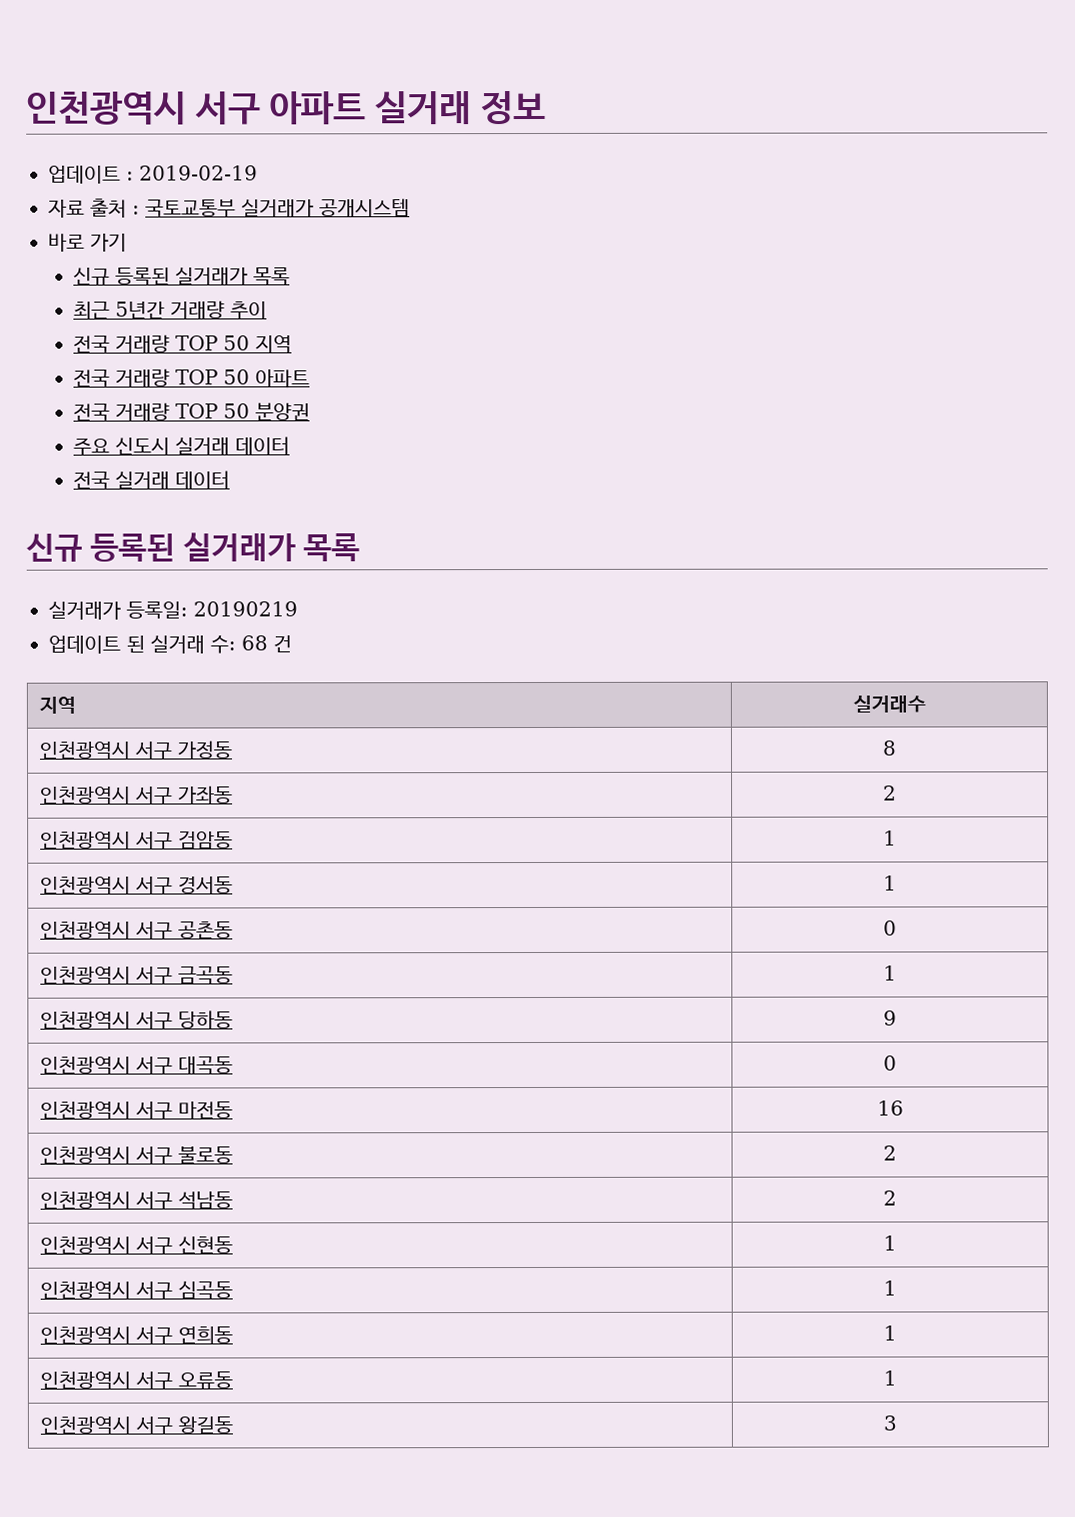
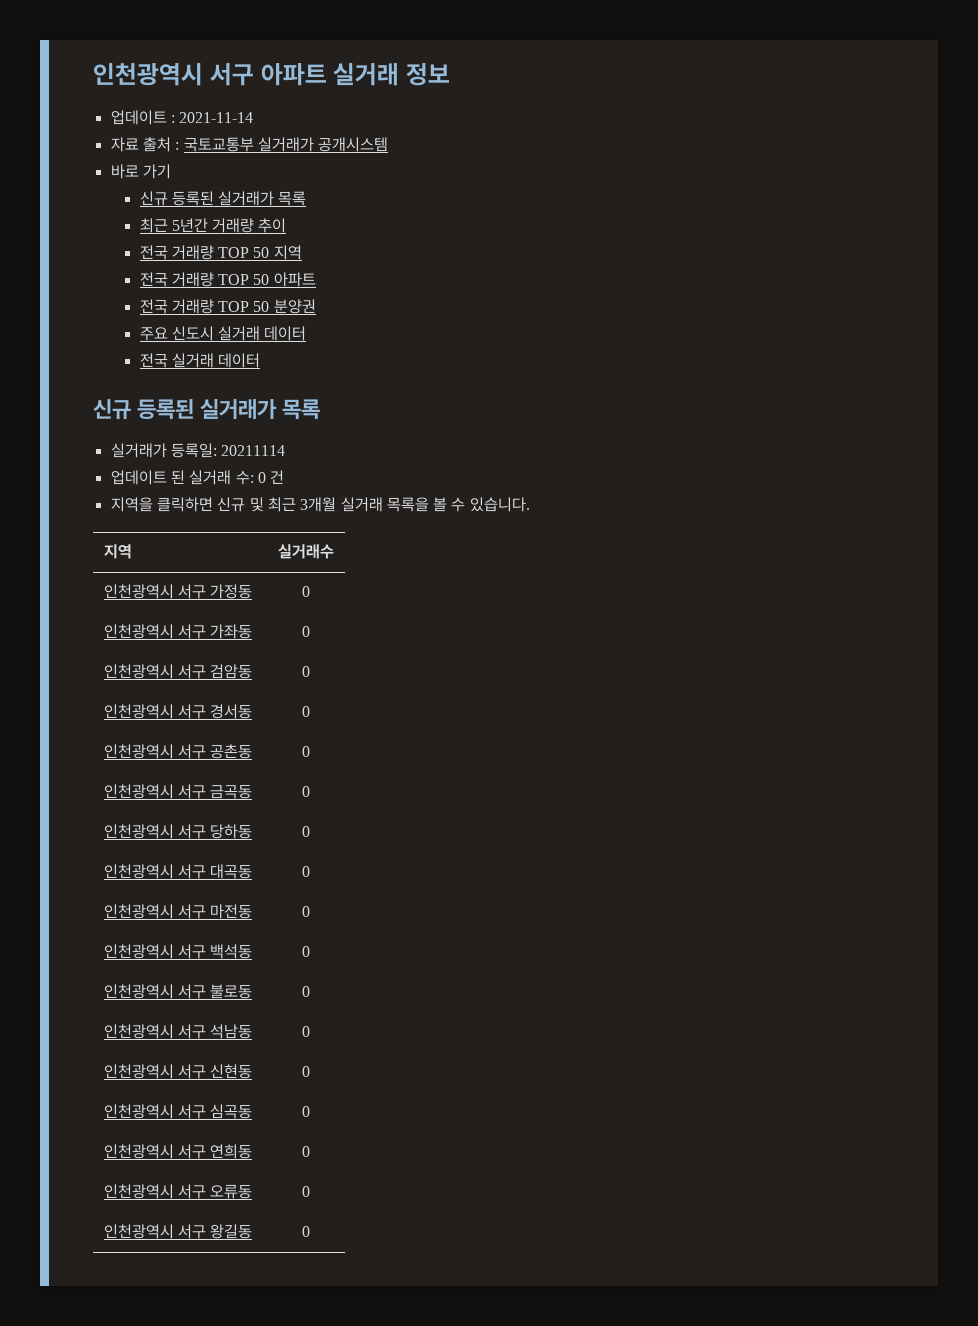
- 업데이트 : 2019-02-19
+ 업데이트 : 2021-11-14
- 실거래가 등록일: 20190219
+ 실거래가 등록일: 20211114
- 업데이트 된 실거래 수: 68 건
+ 업데이트 된 실거래 수: 0 건
+ 지역을 클릭하면 신규 및 최근 3개월 실거래 목록을 볼 수 있습니다.
- 인천광역시 서구 가정동 | 8
+ 인천광역시 서구 가정동 | 0
- 인천광역시 서구 가좌동 | 2
+ 인천광역시 서구 가좌동 | 0
- 인천광역시 서구 검암동 | 1
+ 인천광역시 서구 검암동 | 0
- 인천광역시 서구 경서동 | 1
+ 인천광역시 서구 경서동 | 0
- 인천광역시 서구 금곡동 | 1
+ 인천광역시 서구 금곡동 | 0
- 인천광역시 서구 당하동 | 9
+ 인천광역시 서구 당하동 | 0
- 인천광역시 서구 마전동 | 16
+ 인천광역시 서구 마전동 | 0
+ 인천광역시 서구 백석동 | 0
- 인천광역시 서구 불로동 | 2
+ 인천광역시 서구 불로동 | 0
- 인천광역시 서구 석남동 | 2
+ 인천광역시 서구 석남동 | 0
- 인천광역시 서구 신현동 | 1
+ 인천광역시 서구 신현동 | 0
- 인천광역시 서구 심곡동 | 1
+ 인천광역시 서구 심곡동 | 0
- 인천광역시 서구 연희동 | 1
+ 인천광역시 서구 연희동 | 0
- 인천광역시 서구 오류동 | 1
+ 인천광역시 서구 오류동 | 0
- 인천광역시 서구 왕길동 | 3
+ 인천광역시 서구 왕길동 | 0

